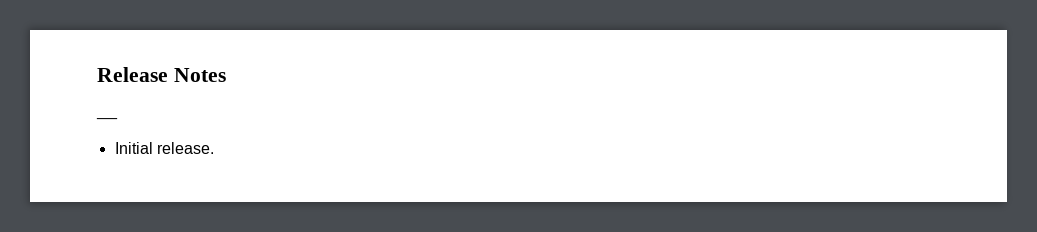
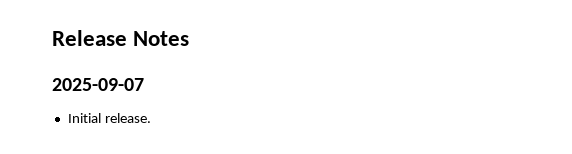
- —
+ 2025-09-07

